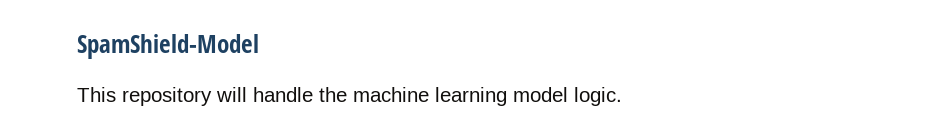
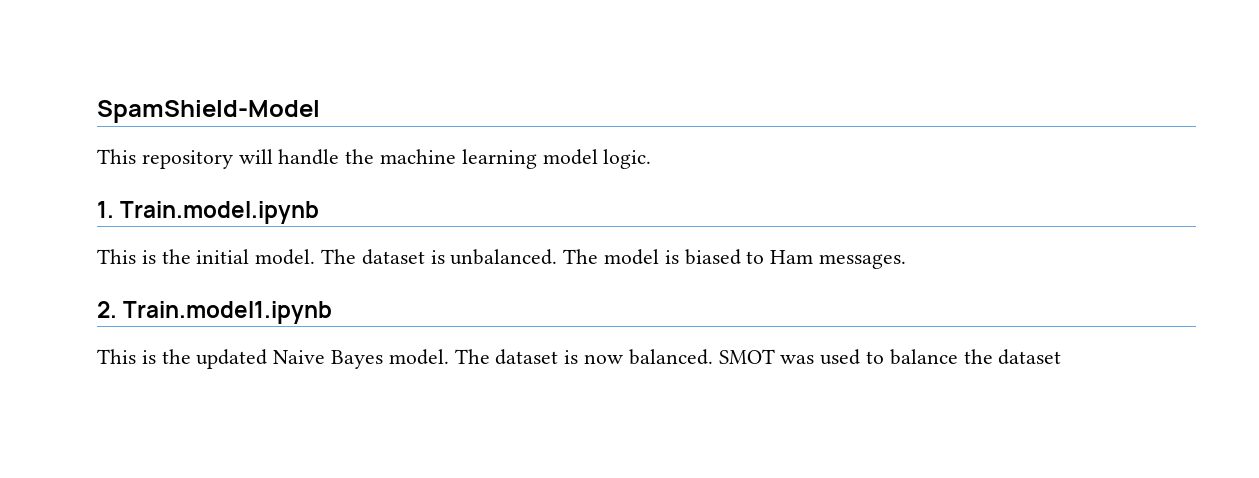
+ 1. Train.model.ipynb
+ This is the initial model. The dataset is unbalanced. The model is biased to Ham messages.
+ 2. Train.model1.ipynb
+ This is the updated Naive Bayes model. The dataset is now balanced. SMOT was used to balance the dataset

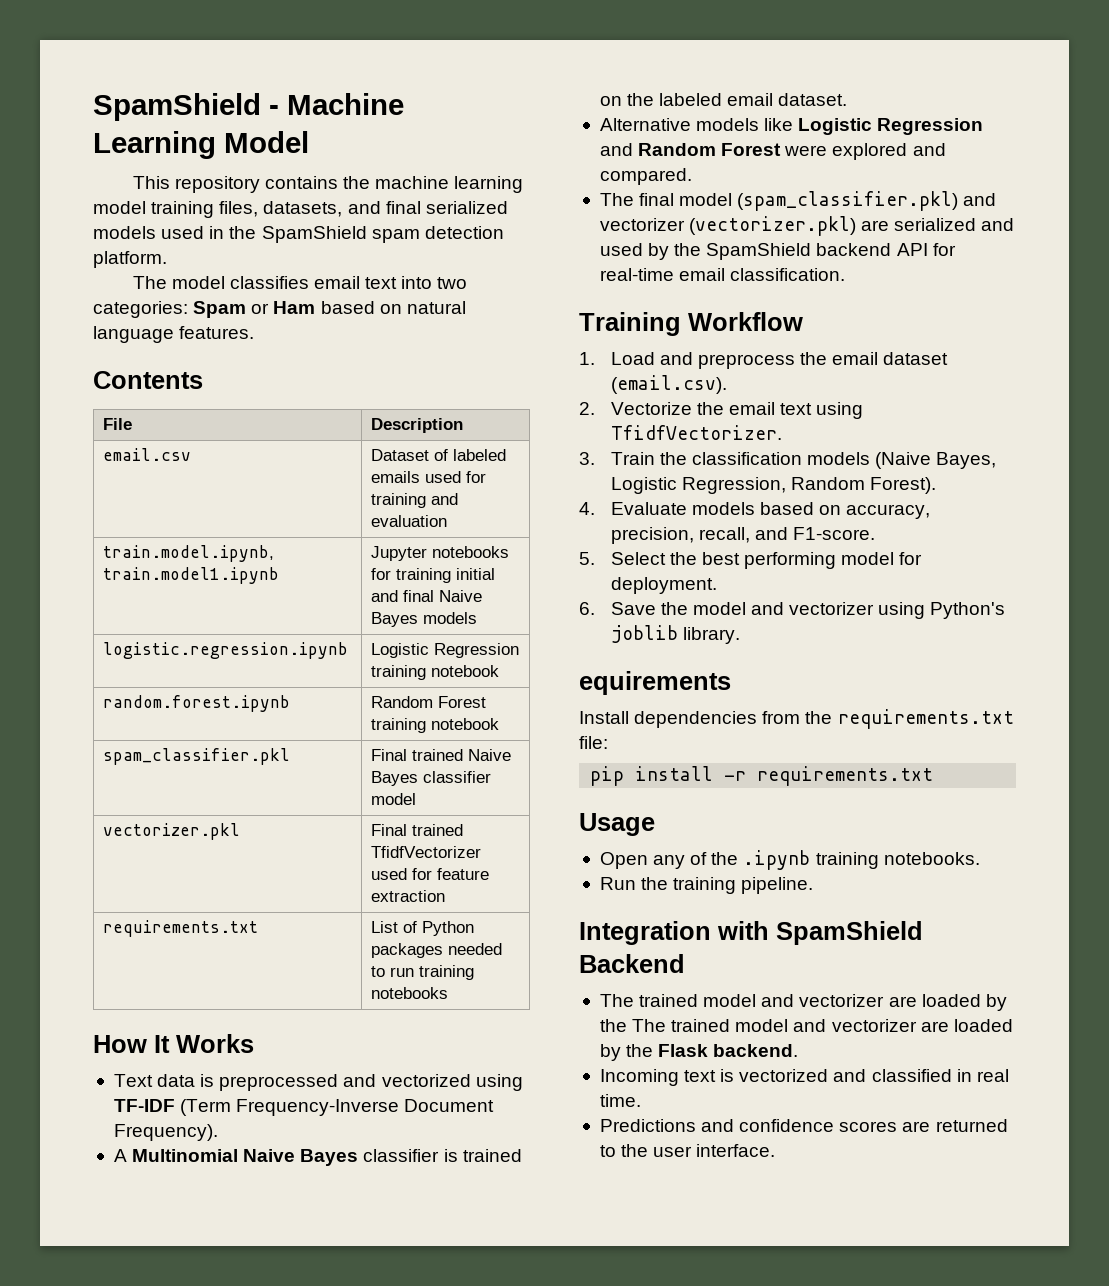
- SpamShield-Model
+ SpamShield - Machine Learning Model
- This repository will handle the machine learning model logic.
- 1. Train.model.ipynb
- This is the initial model. The dataset is unbalanced. The model is biased to Ham messages.
- 2. Train.model1.ipynb
- This is the updated Naive Bayes model. The dataset is now balanced. SMOT was used to balance the dataset
+ This repository contains the machine learning model training files, datasets, and final serialized models used in the SpamShield spam detection platform.
+ The model classifies email text into two categories: Spam or Ham based on natural language features.
+ Contents
+ File | Description
+ email.csv | Dataset of labeled emails used for training and evaluation
+ train.model.ipynb, train.model1.ipynb | Jupyter notebooks for training initial and final Naive Bayes models
+ logistic.regression.ipynb | Logistic Regression training notebook
+ random.forest.ipynb | Random Forest training notebook
+ spam_classifier.pkl | Final trained Naive Bayes classifier model
+ vectorizer.pkl | Final trained TfidfVectorizer used for feature extraction
+ requirements.txt | List of Python packages needed to run training notebooks
+ How It Works
+ Text data is preprocessed and vectorized using TF-IDF (Term Frequency-Inverse Document Frequency).
+ A Multinomial Naive Bayes classifier is trained on the labeled email dataset.
+ Alternative models like Logistic Regression and Random Forest were explored and compared.
+ The final model (spam_classifier.pkl) and vectorizer (vectorizer.pkl) are serialized and used by the SpamShield backend API for real-time email classification.
+ Training Workflow
+ 1. Load and preprocess the email dataset (email.csv).
+ 2. Vectorize the email text using TfidfVectorizer.
+ 3. Train the classification models (Naive Bayes, Logistic Regression, Random Forest).
+ 4. Evaluate models based on accuracy, precision, recall, and F1-score.
+ 5. Select the best performing model for deployment.
+ 6. Save the model and vectorizer using Python's joblib library.
+ equirements
+ Install dependencies from the requirements.txt file:
+ pip install -r requirements.txt
+ Usage
+ Open any of the .ipynb training notebooks.
+ Run the training pipeline.
+ Integration with SpamShield Backend
+ The trained model and vectorizer are loaded by the The trained model and vectorizer are loaded by the Flask backend.
+ Incoming text is vectorized and classified in real time.
+ Predictions and confidence scores are returned to the user interface.

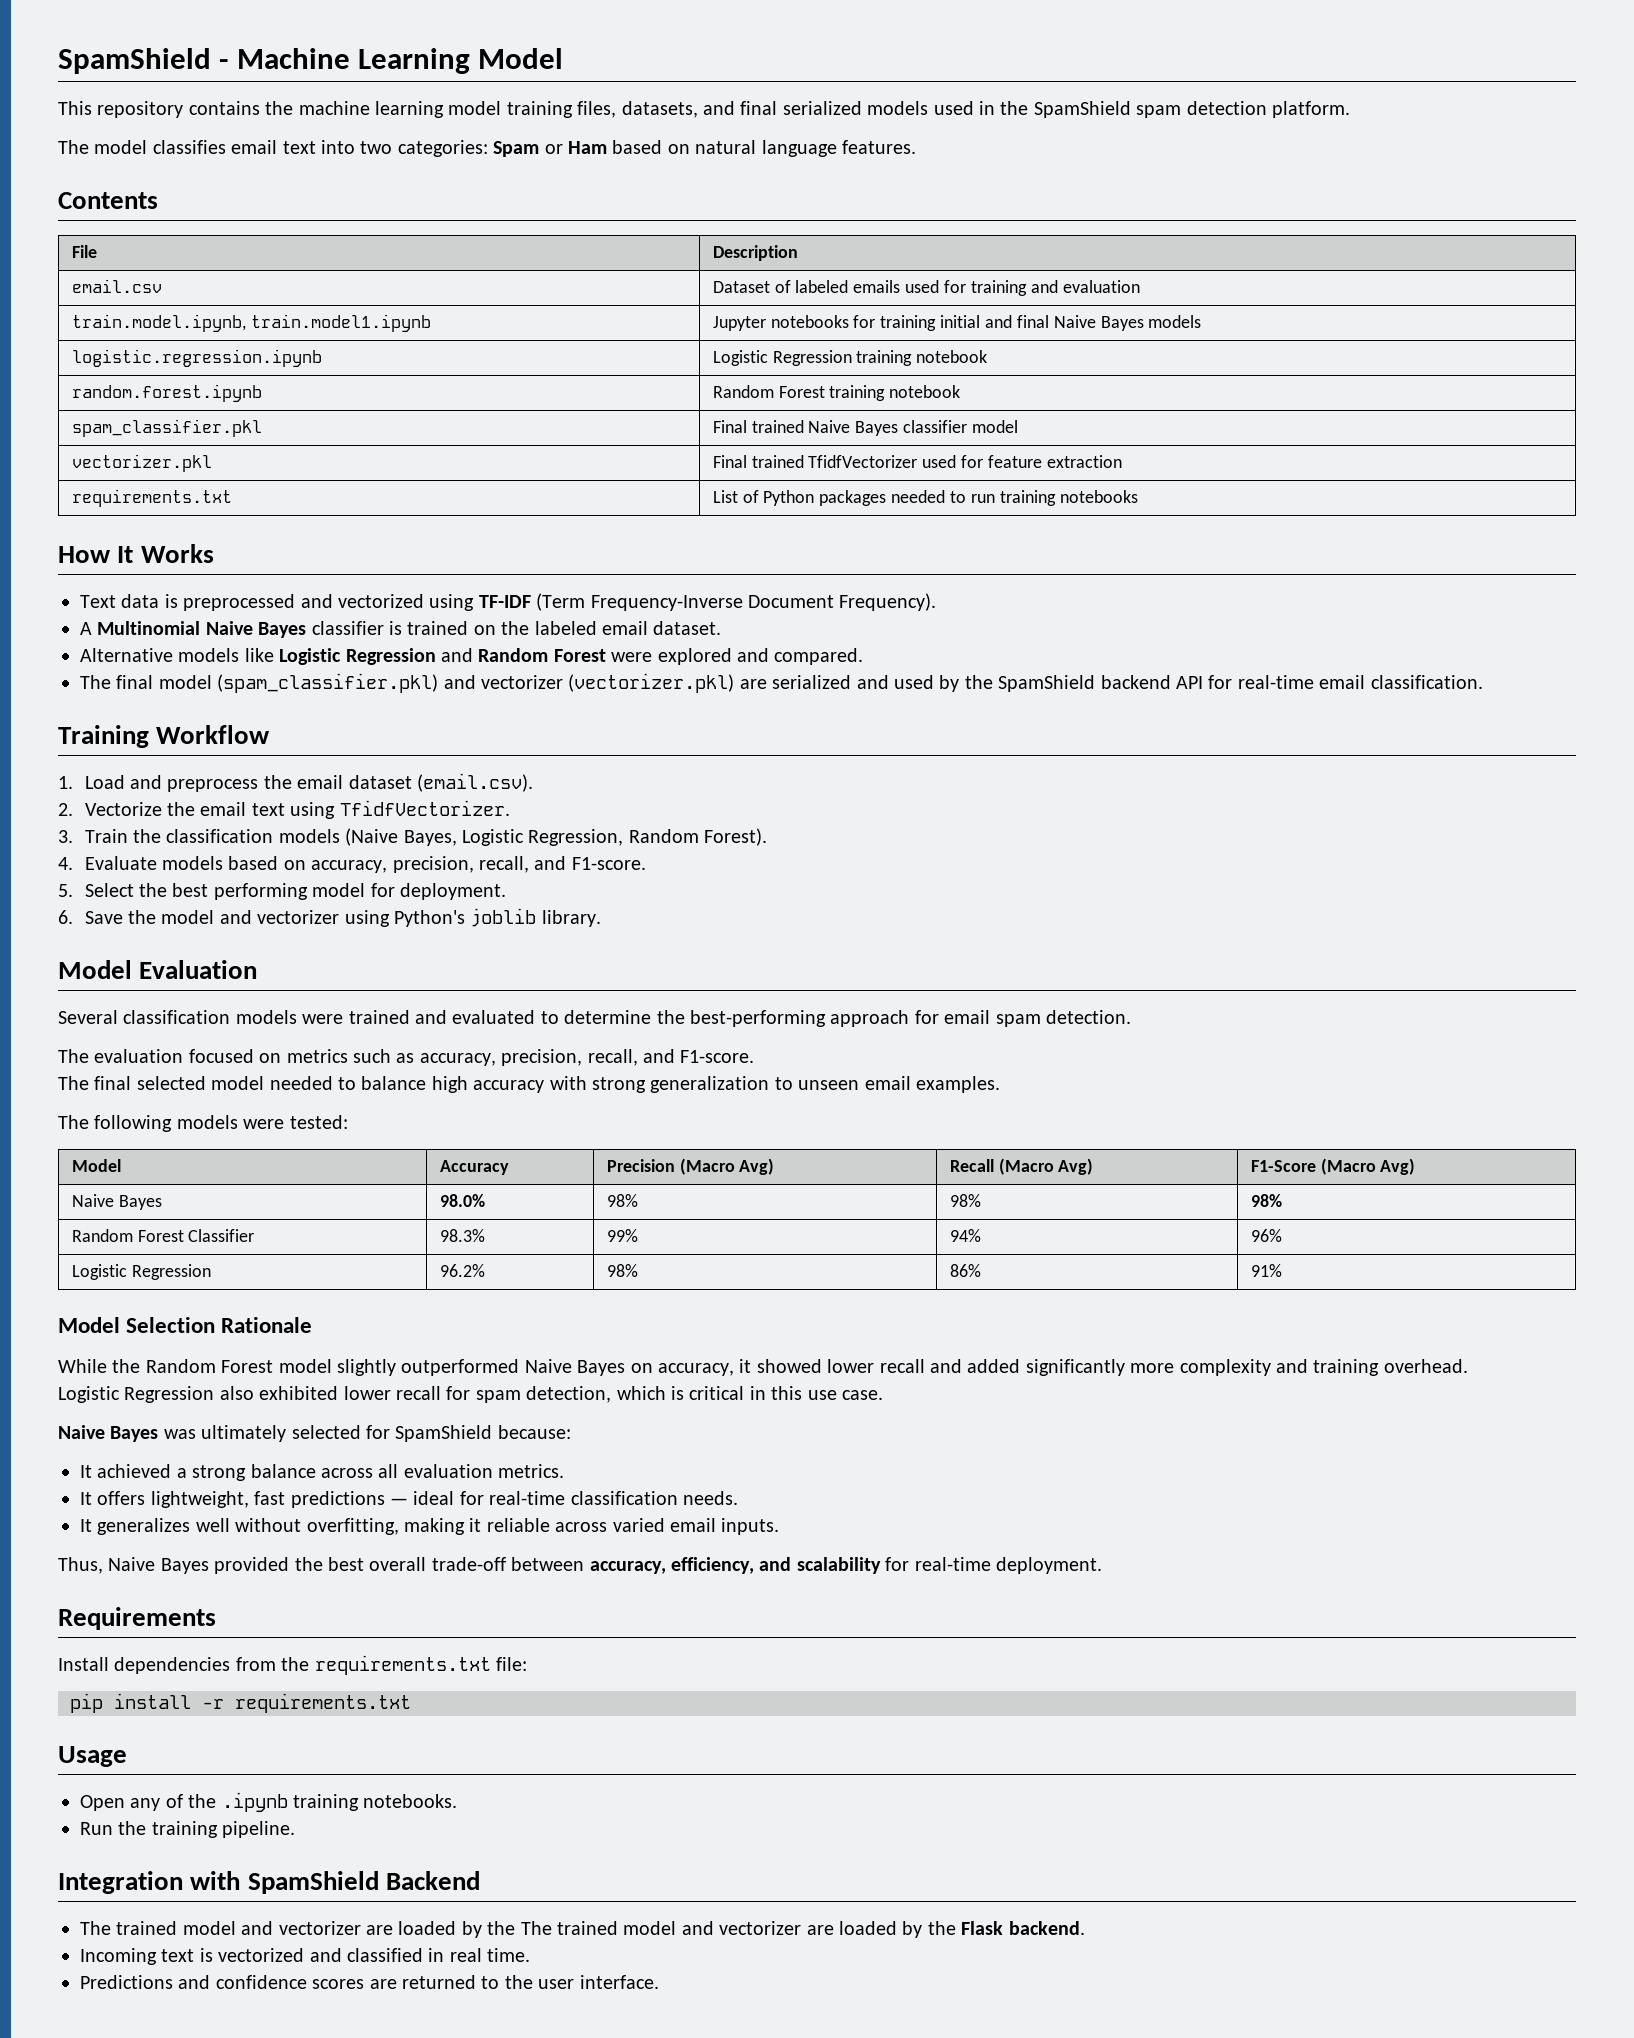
- equirements
+ Model Evaluation
+ Several classification models were trained and evaluated to determine the best-performing approach for email spam detection.
+ The evaluation focused on metrics such as accuracy, precision, recall, and F1-score.
+ The final selected model needed to balance high accuracy with strong generalization to unseen email examples.
+ The following models were tested:
+ Model | Accuracy | Precision (Macro Avg) | Recall (Macro Avg) | F1-Score (Macro Avg)
+ Naive Bayes | 98.0% | 98% | 98% | 98%
+ Random Forest Classifier | 98.3% | 99% | 94% | 96%
+ Logistic Regression | 96.2% | 98% | 86% | 91%
+ Model Selection Rationale
+ While the Random Forest model slightly outperformed Naive Bayes on accuracy, it showed lower recall and added significantly more complexity and training overhead.
+ Logistic Regression also exhibited lower recall for spam detection, which is critical in this use case.
+ Naive Bayes was ultimately selected for SpamShield because:
+ It achieved a strong balance across all evaluation metrics.
+ It offers lightweight, fast predictions — ideal for real-time classification needs.
+ It generalizes well without overfitting, making it reliable across varied email inputs.
+ Thus, Naive Bayes provided the best overall trade-off between accuracy, efficiency, and scalability for real-time deployment.
+ Requirements

